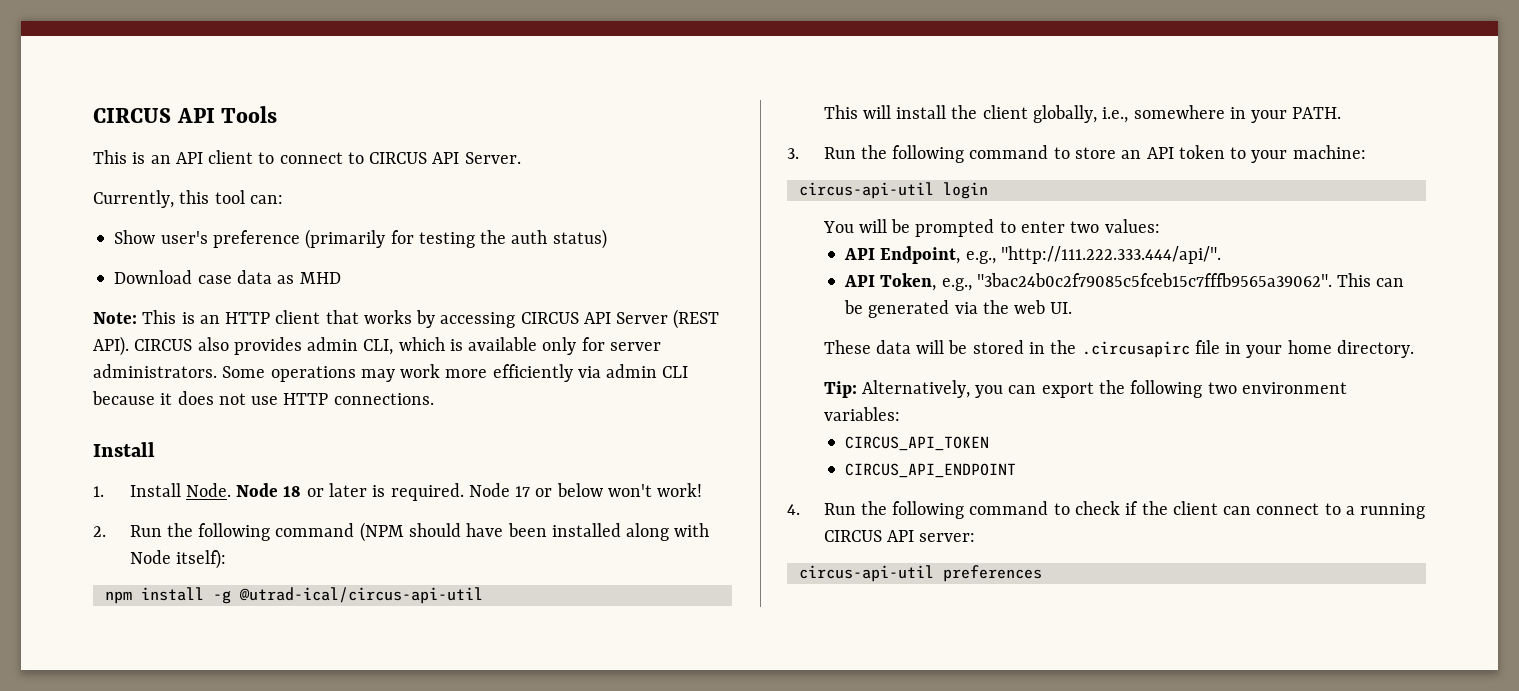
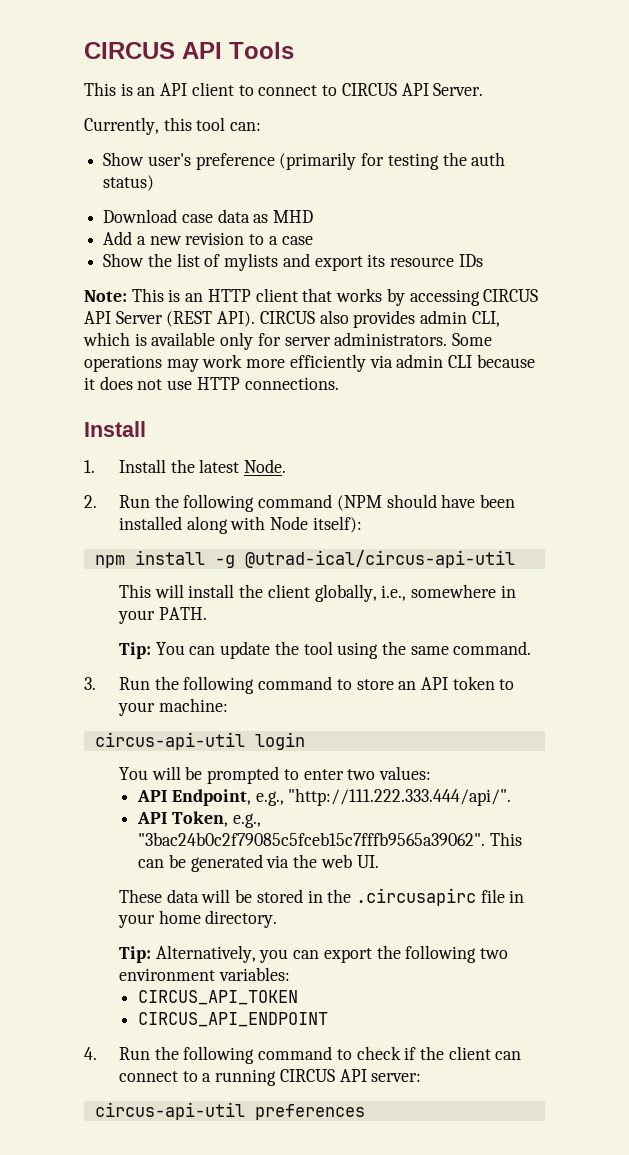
+ Add a new revision to a case
+ Show the list of mylists and export its resource IDs
- 1. Install Node. Node 18 or later is required. Node 17 or below won't work!
+ 1. Install the latest Node.
+ Tip: You can update the tool using the same command.

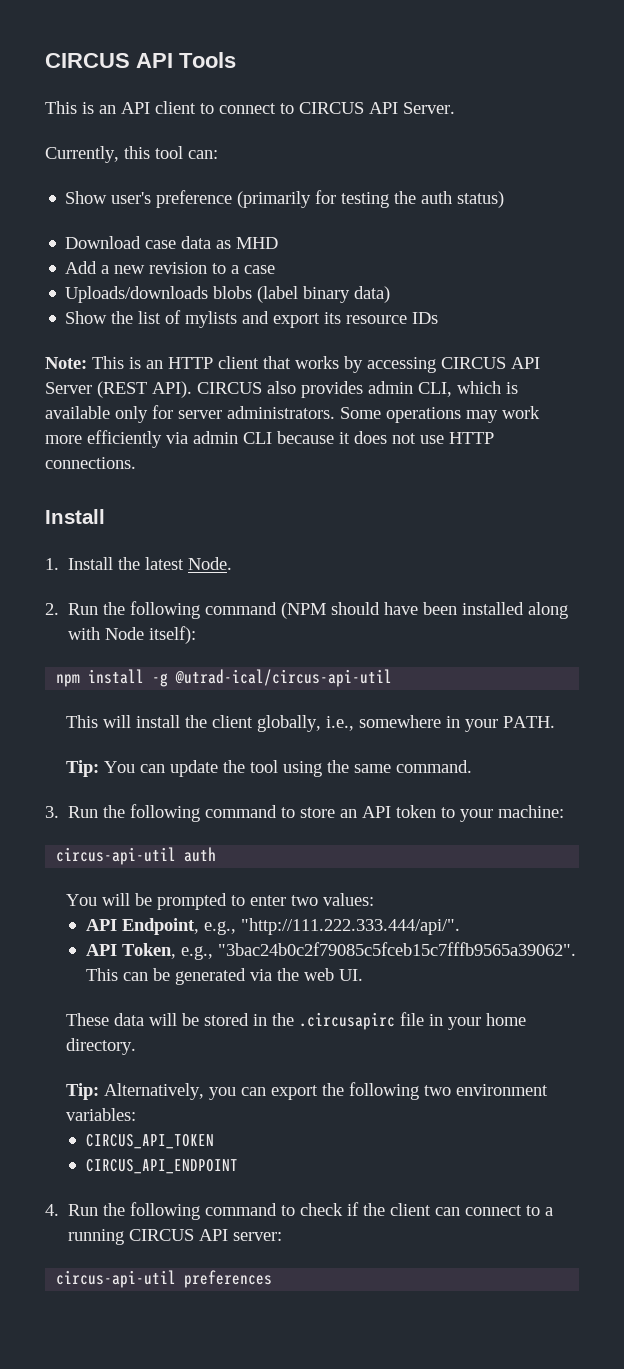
+ Uploads/downloads blobs (label binary data)
- circus-api-util login
+ circus-api-util auth

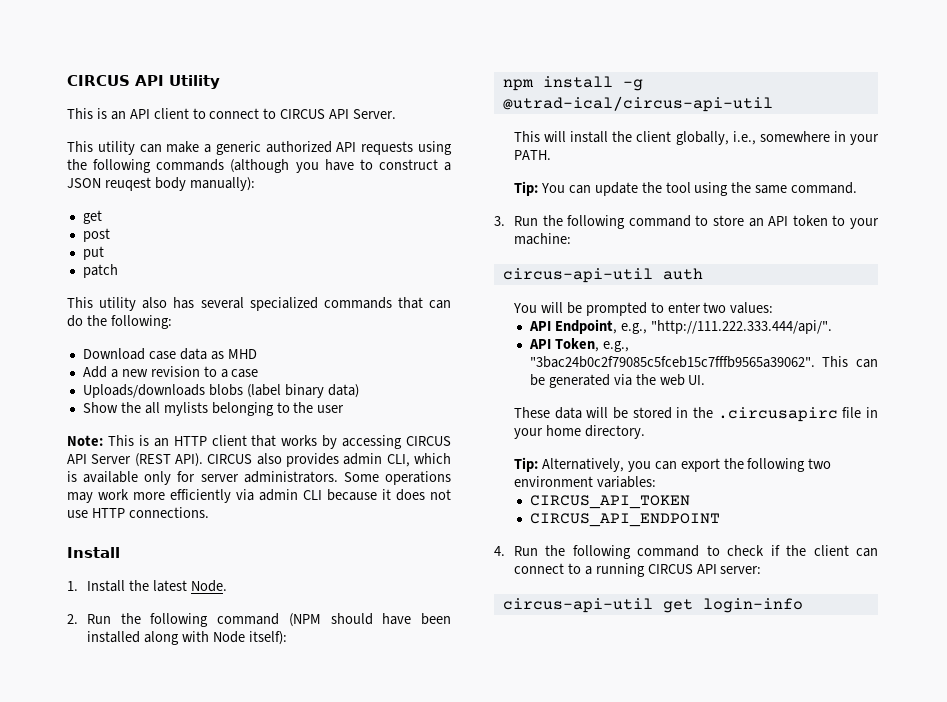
- CIRCUS API Tools
+ CIRCUS API Utility
- Currently, this tool can:
- Show user's preference (primarily for testing the auth status)
+ This utility can make a generic authorized API requests using the following commands (although you have to construct a JSON reuqest body manually):
+ get
+ post
+ put
+ patch
+ This utility also has several specialized commands that can do the following:
- Show the list of mylists and export its resource IDs
+ Show the all mylists belonging to the user
- circus-api-util preferences
+ circus-api-util get login-info

